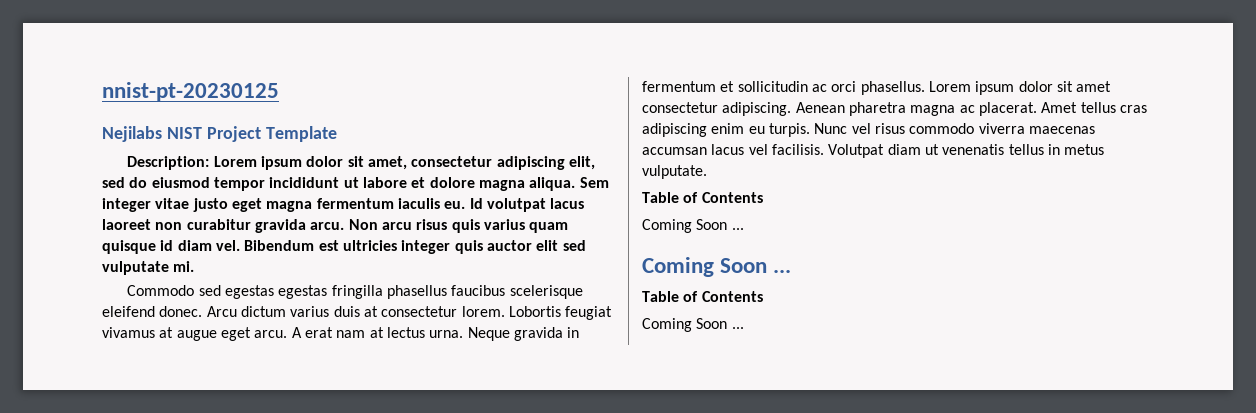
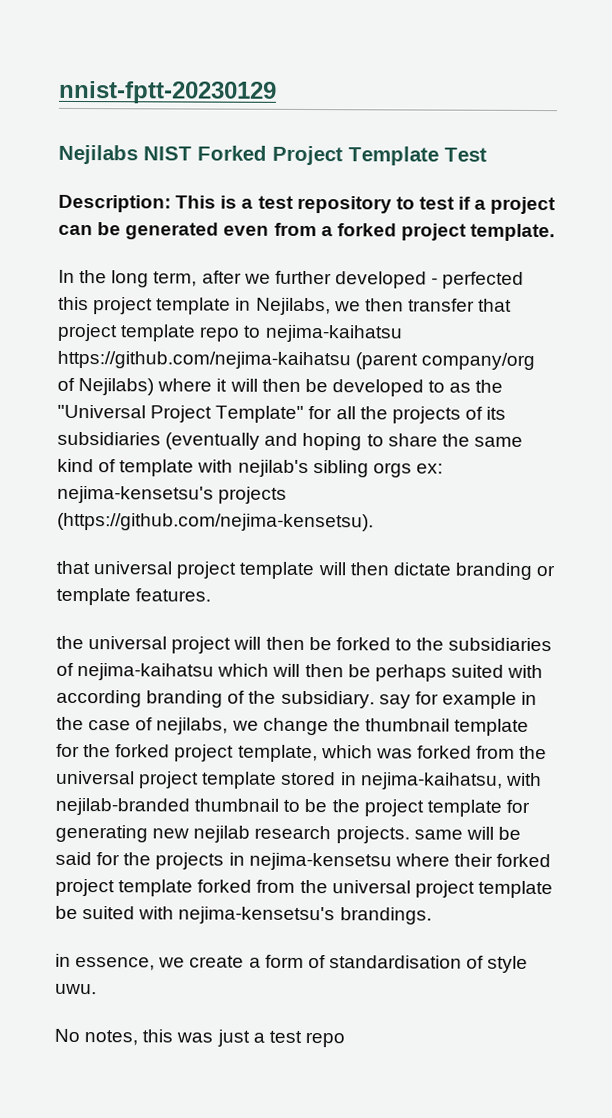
- nnist-pt-20230125
+ nnist-fptt-20230129
- Nejilabs NIST Project Template
+ Nejilabs NIST Forked Project Template Test
- Description: Lorem ipsum dolor sit amet, consectetur adipiscing elit, sed do eiusmod tempor incididunt ut labore et dolore magna aliqua. Sem integer vitae justo eget magna fermentum iaculis eu. Id volutpat lacus laoreet non curabitur gravida arcu. Non arcu risus quis varius quam quisque id diam vel. Bibendum est ultricies integer quis auctor elit sed vulputate mi.
- Commodo sed egestas egestas fringilla phasellus faucibus scelerisque eleifend donec. Arcu dictum varius duis at consectetur lorem. Lobortis feugiat vivamus at augue eget arcu. A erat nam at lectus urna. Neque gravida in fermentum et sollicitudin ac orci phasellus. Lorem ipsum dolor sit amet consectetur adipiscing. Aenean pharetra magna ac placerat. Amet tellus cras adipiscing enim eu turpis. Nunc vel risus commodo viverra maecenas accumsan lacus vel facilisis. Volutpat diam ut venenatis tellus in metus vulputate.
- Table of Contents
- Coming Soon ...
- Coming Soon ...
- Table of Contents
- Coming Soon ...
+ Description: This is a test repository to test if a project can be generated even from a forked project template.
+ In the long term, after we further developed - perfected this project template in Nejilabs, we then transfer that project template repo to nejima-kaihatsu https://github.com/nejima-kaihatsu (parent company/org of Nejilabs) where it will then be developed to as the "Universal Project Template" for all the projects of its subsidiaries (eventually and hoping to share the same kind of template with nejilab's sibling orgs ex: nejima-kensetsu's projects (https://github.com/nejima-kensetsu).
+ that universal project template will then dictate branding or template features.
+ the universal project will then be forked to the subsidiaries of nejima-kaihatsu which will then be perhaps suited with according branding of the subsidiary. say for example in the case of nejilabs, we change the thumbnail template for the forked project template, which was forked from the universal project template stored in nejima-kaihatsu, with nejilab-branded thumbnail to be the project template for generating new nejilab research projects. same will be said for the projects in nejima-kensetsu where their forked project template forked from the universal project template be suited with nejima-kensetsu's brandings.
+ in essence, we create a form of standardisation of style uwu.
+ No notes, this was just a test repo

